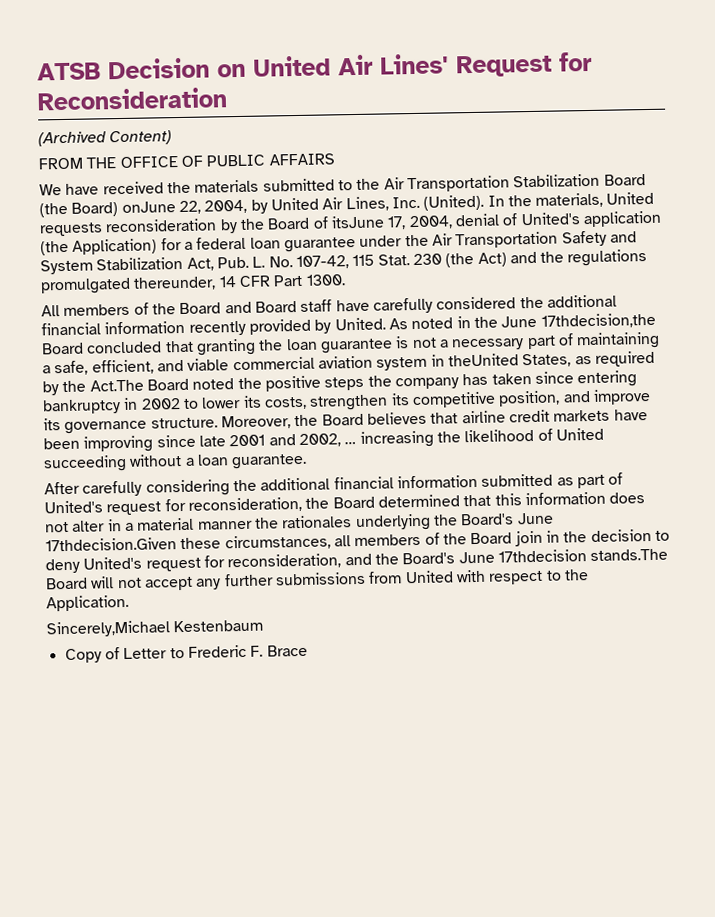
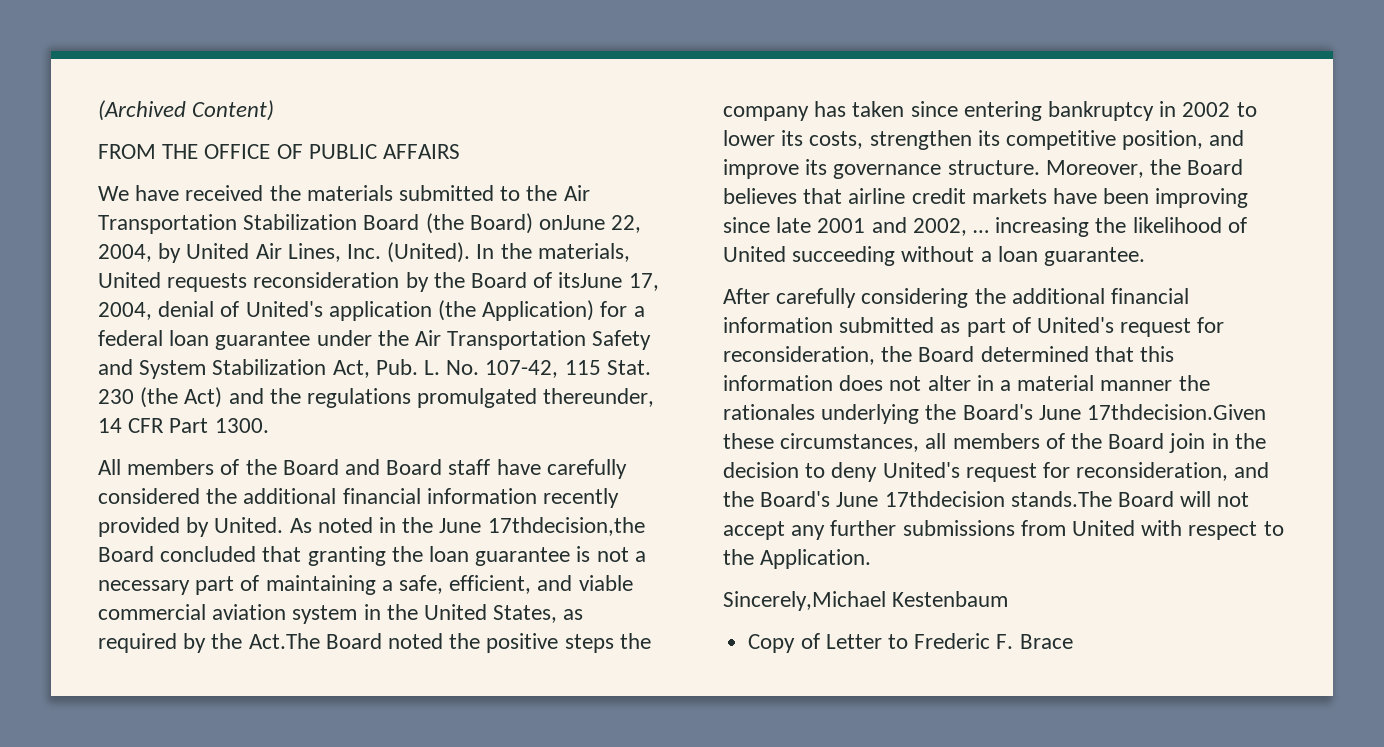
- ATSB Decision on United Air Lines' Request for Reconsideration
- As noted in the June 17thdecision,the Board concluded that granting the loan guarantee is not a necessary part of maintaining a safe, efficient, and viable commercial aviation system in theUnited States, as required by the Act.The Board noted the positive steps the company has taken since entering bankruptcy in 2002 to lower its costs, strengthen its competitive position, and improve its governance structure.
+ As noted in the June 17thdecision,the Board concluded that granting the loan guarantee is not a necessary part of maintaining a safe, efficient, and viable commercial aviation system in the United States, as required by the Act.The Board noted the positive steps the company has taken since entering bankruptcy in 2002 to lower its costs, strengthen its competitive position, and improve its governance structure.

